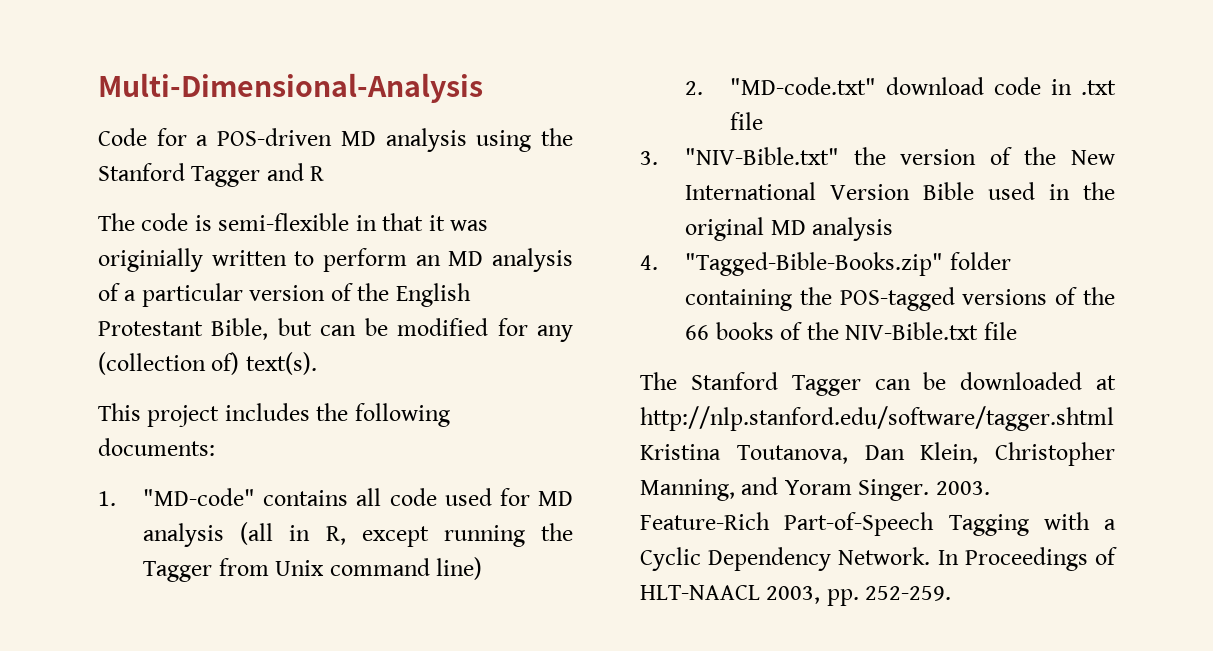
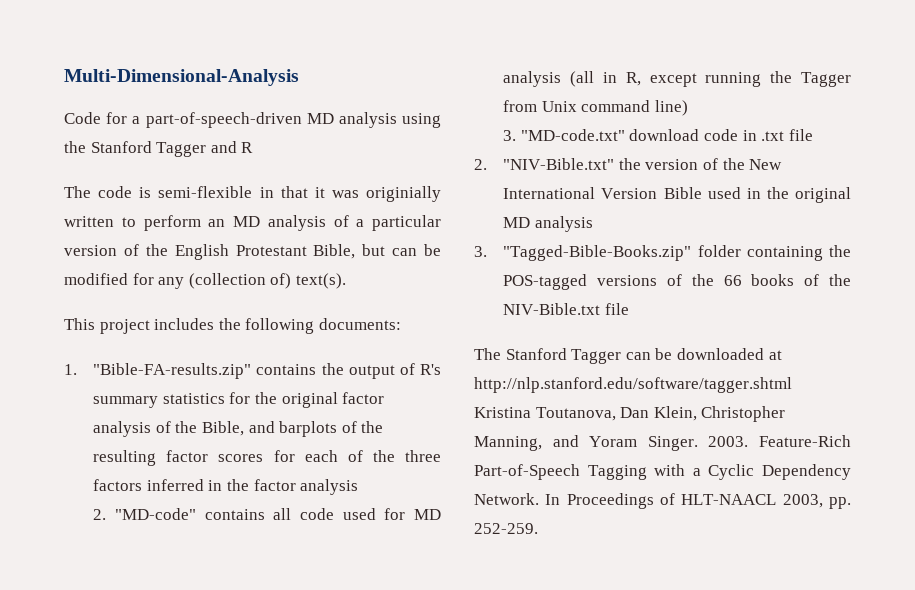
- Code for a POS-driven MD analysis using the Stanford Tagger and R
+ Code for a part-of-speech-driven MD analysis using the Stanford Tagger and R
- 1. "MD-code" contains all code used for MD analysis (all in R, except running the Tagger from Unix command line)
+ 1. "Bible-FA-results.zip" contains the output of R's summary statistics for the original factor analysis of the Bible, and barplots of the resulting factor scores for each of the three factors inferred in the factor analysis
+ 2. "MD-code" contains all code used for MD analysis (all in R, except running the Tagger from Unix command line)
- 2. "MD-code.txt" download code in .txt file
+ 3. "MD-code.txt" download code in .txt file
- 3. "NIV-Bible.txt" the version of the New International Version Bible used in the original MD analysis
+ 2. "NIV-Bible.txt" the version of the New International Version Bible used in the original MD analysis
- 4. "Tagged-Bible-Books.zip" folder containing the POS-tagged versions of the 66 books of the NIV-Bible.txt file
+ 3. "Tagged-Bible-Books.zip" folder containing the POS-tagged versions of the 66 books of the NIV-Bible.txt file

